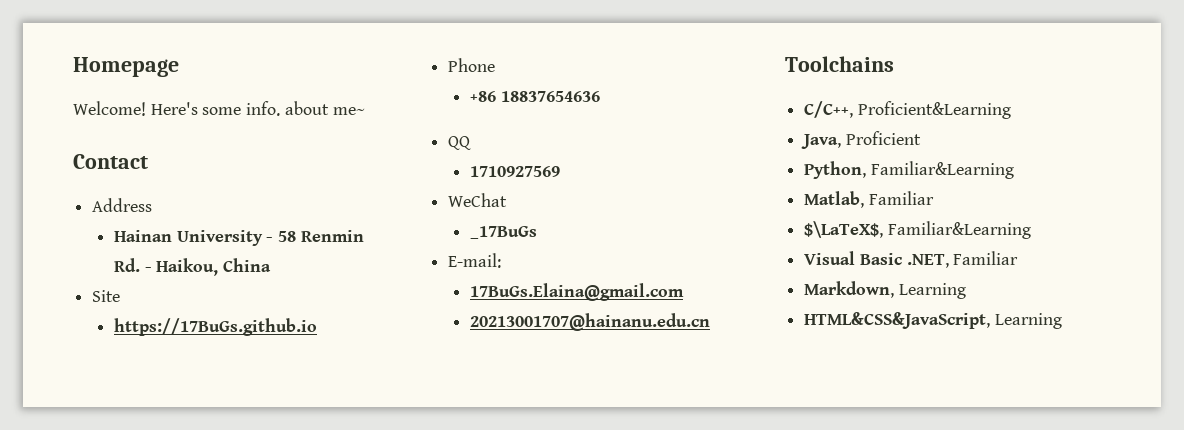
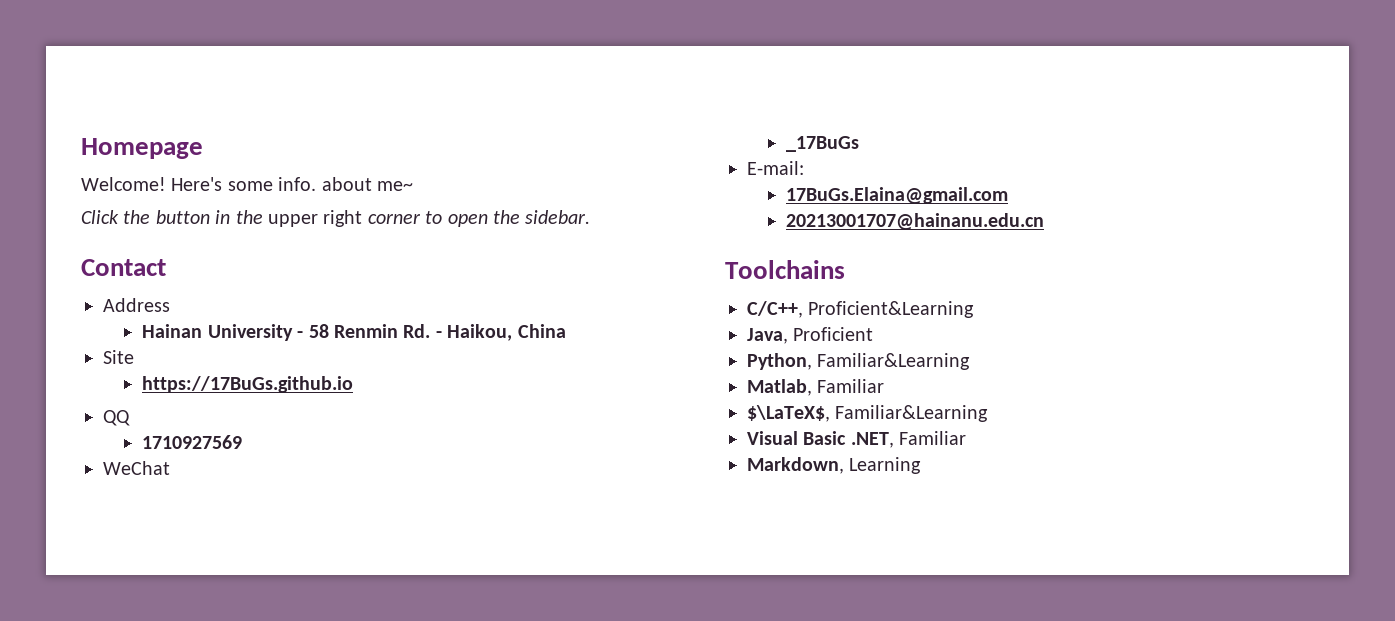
+ Click the button in the upper right corner to open the sidebar.
- Phone
- +86 18837654636
- HTML&CSS&JavaScript, Learning

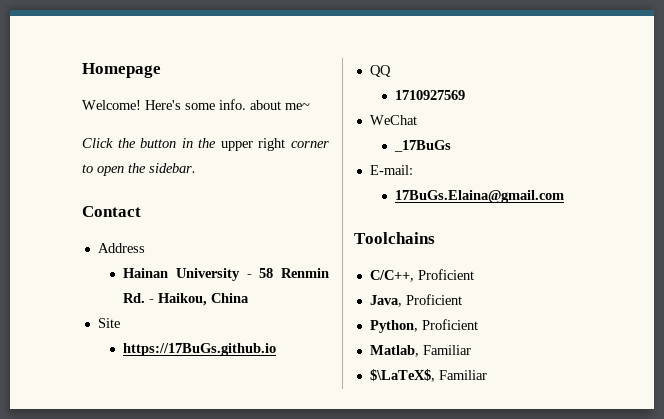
- 20213001707@hainanu.edu.cn
- C/C++, Proficient&Learning
+ C/C++, Proficient
- Python, Familiar&Learning
+ Python, Proficient
- $\LaTeX$, Familiar&Learning
- Visual Basic .NET, Familiar
- Markdown, Learning
+ $\LaTeX$, Familiar

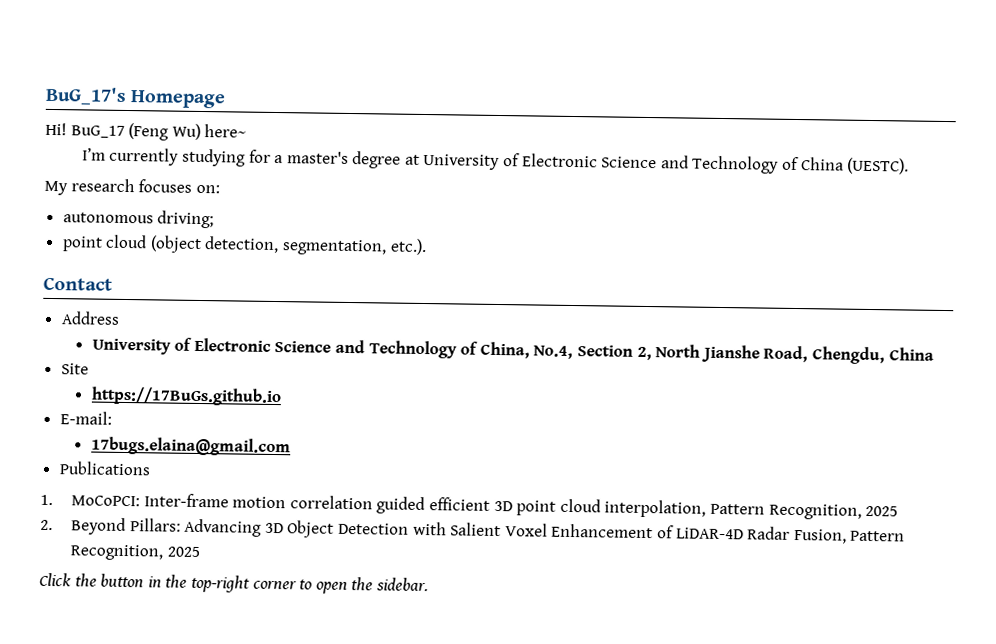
- Homepage
+ BuG_17's Homepage
- Welcome! Here's some info. about me~
+ Hi! BuG_17 (Feng Wu) here~
+ I’m currently studying for a master's degree at University of Electronic Science and Technology of China (UESTC).
+ My research focuses on:
+ autonomous driving;
+ point cloud (object detection, segmentation, etc.).
+ Contact
+ Address
+ University of Electronic Science and Technology of China, No.4, Section 2, North Jianshe Road, Chengdu, China
+ Site
+ https://17BuGs.github.io
+ E-mail:
+ 17bugs.elaina@gmail.com
+ Publications
+ 1. MoCoPCI: Inter-frame motion correlation guided efficient 3D point cloud interpolation, Pattern Recognition, 2025
+ 2. Beyond Pillars: Advancing 3D Object Detection with Salient Voxel Enhancement of LiDAR-4D Radar Fusion, Pattern Recognition, 2025
- Click the button in the upper right corner to open the sidebar.
+ Click the button in the top-right corner to open the sidebar.
- Contact
- Address
- Hainan University - 58 Renmin Rd. - Haikou, China
- Site
- https://17BuGs.github.io
- QQ
- 1710927569
- WeChat
- _17BuGs
- E-mail:
- 17BuGs.Elaina@gmail.com
- Toolchains
- C/C++, Proficient
- Java, Proficient
- Python, Proficient
- Matlab, Familiar
- $\LaTeX$, Familiar

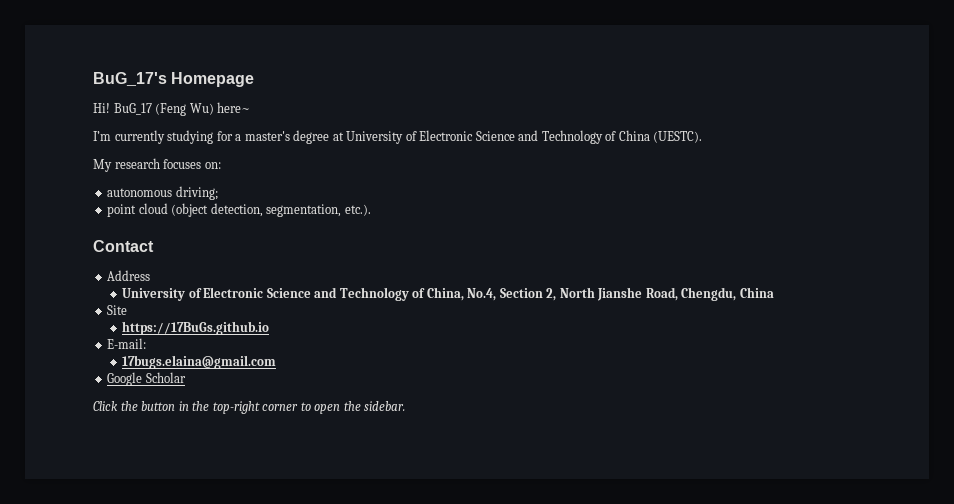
- Publications
- 1. MoCoPCI: Inter-frame motion correlation guided efficient 3D point cloud interpolation, Pattern Recognition, 2025
- 2. Beyond Pillars: Advancing 3D Object Detection with Salient Voxel Enhancement of LiDAR-4D Radar Fusion, Pattern Recognition, 2025
+ Google Scholar

